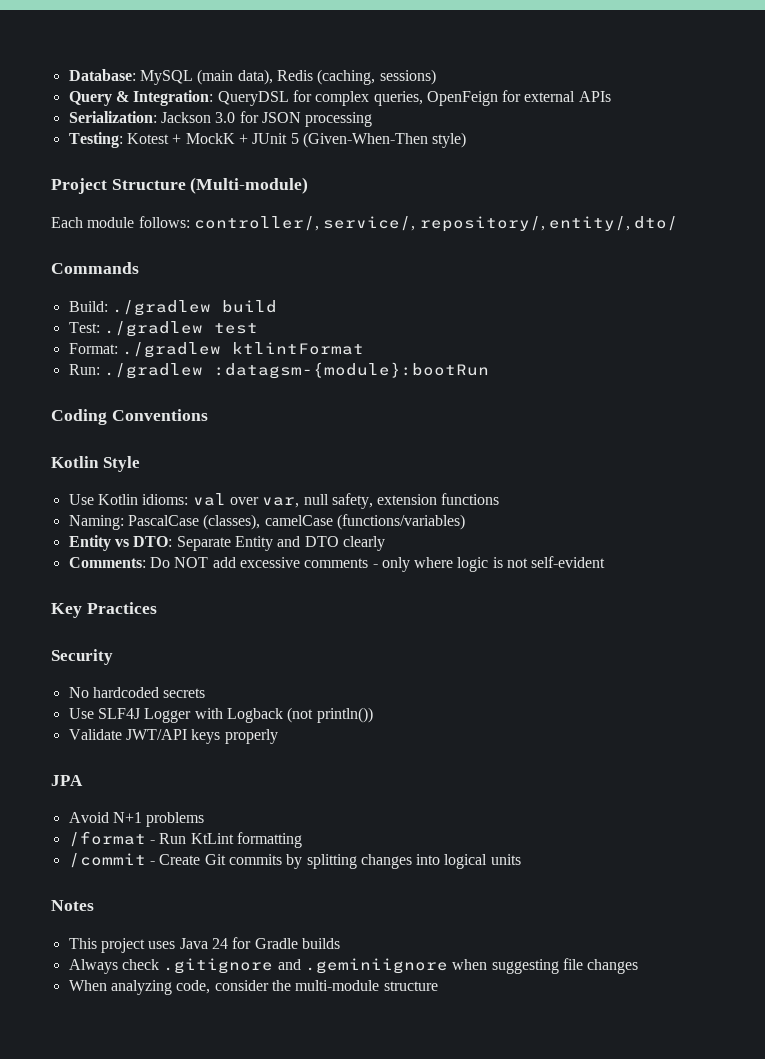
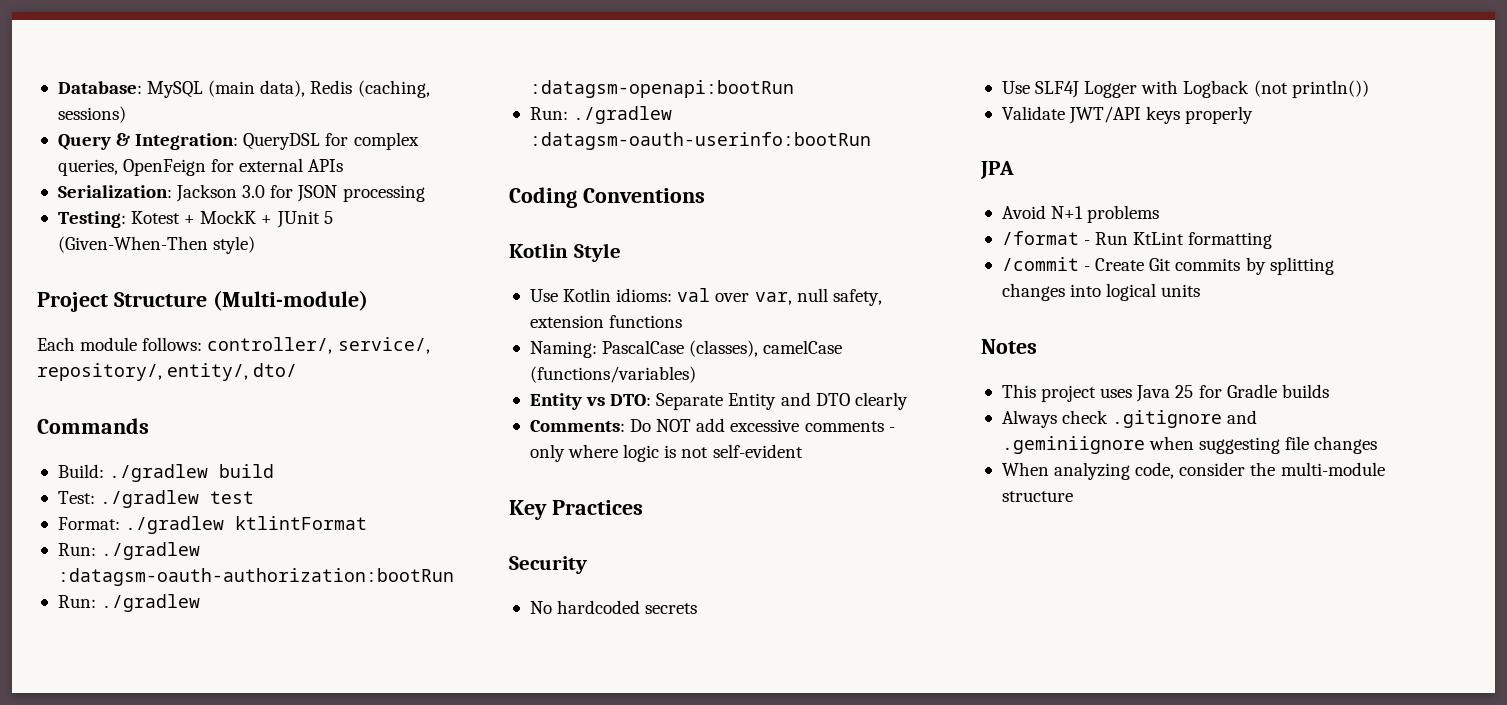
- Run: ./gradlew :datagsm-{module}:bootRun
+ Run: ./gradlew :datagsm-oauth-authorization:bootRun
+ Run: ./gradlew :datagsm-openapi:bootRun
+ Run: ./gradlew :datagsm-oauth-userinfo:bootRun
- This project uses Java 24 for Gradle builds
+ This project uses Java 25 for Gradle builds

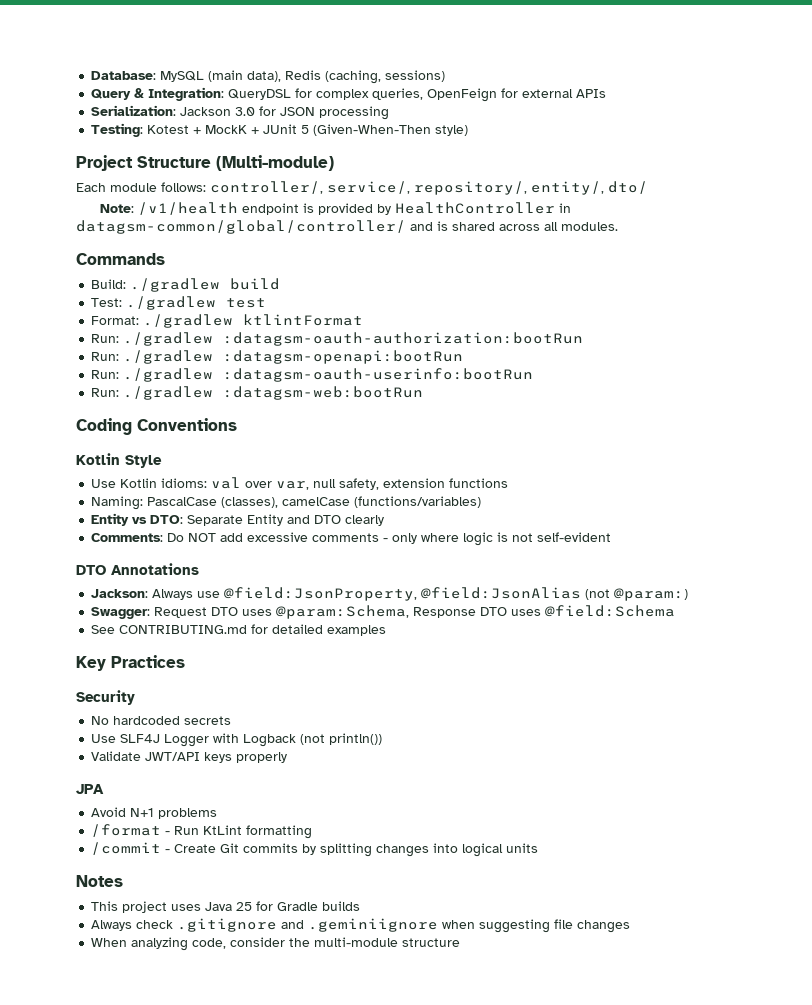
+ Note: /v1/health endpoint is provided by HealthController in datagsm-common/global/controller/ and is shared across all modules.
+ Run: ./gradlew :datagsm-web:bootRun
+ DTO Annotations
+ Jackson: Always use @field:JsonProperty, @field:JsonAlias (not @param:)
+ Swagger: Request DTO uses @param:Schema, Response DTO uses @field:Schema
+ See CONTRIBUTING.md for detailed examples

